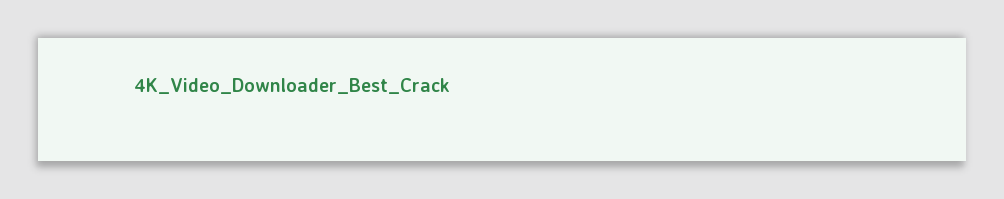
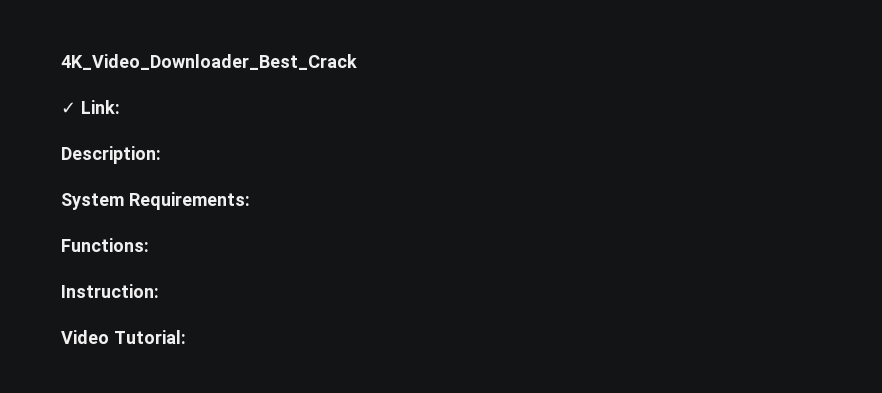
+ ✓ Link:
+ Description:
+ System Requirements:
+ Functions:
+ Instruction:
+ Video Tutorial:

